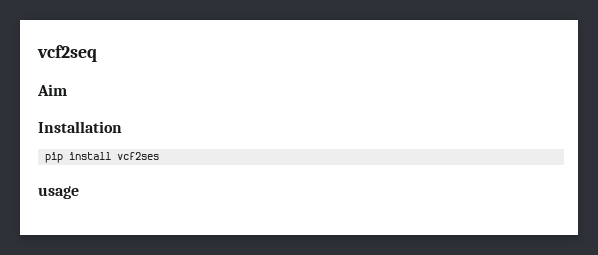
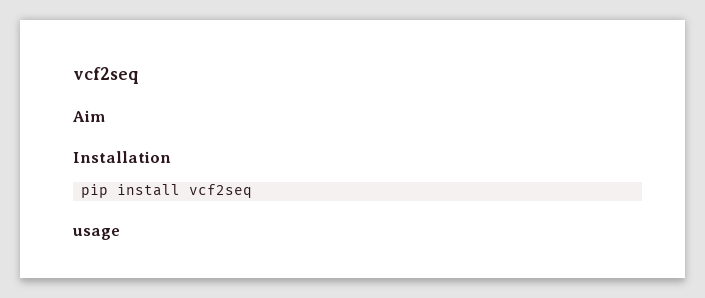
- pip install vcf2ses
+ pip install vcf2seq

